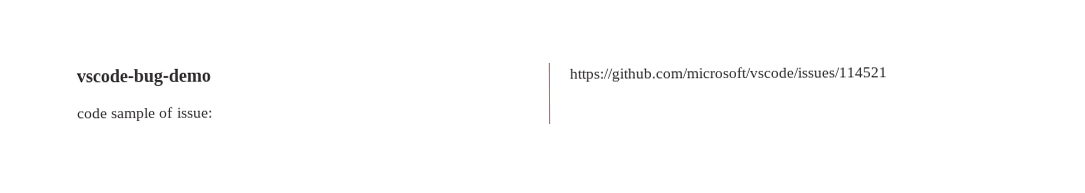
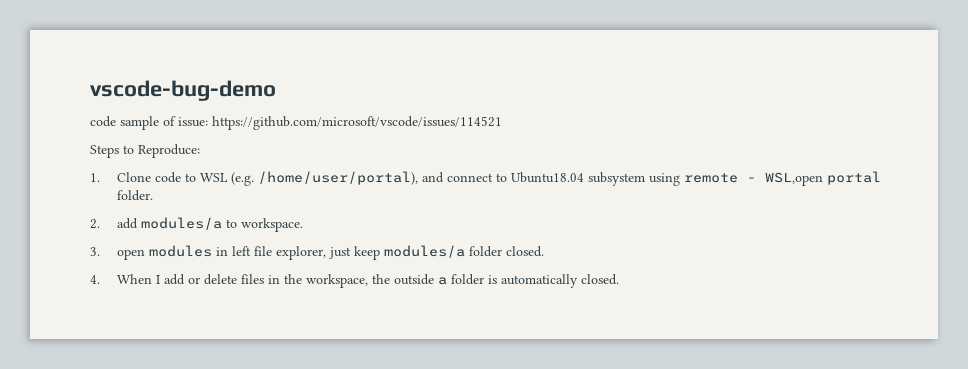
+ Steps to Reproduce:
+ 1. Clone code to WSL (e.g. /home/user/portal), and connect to Ubuntu18.04 subsystem using remote - WSL,open portal folder.
+ 2. add modules/a to workspace.
+ 3. open modules in left file explorer, just keep modules/a folder closed.
+ 4. When I add or delete files in the workspace, the outside a folder is automatically closed.

